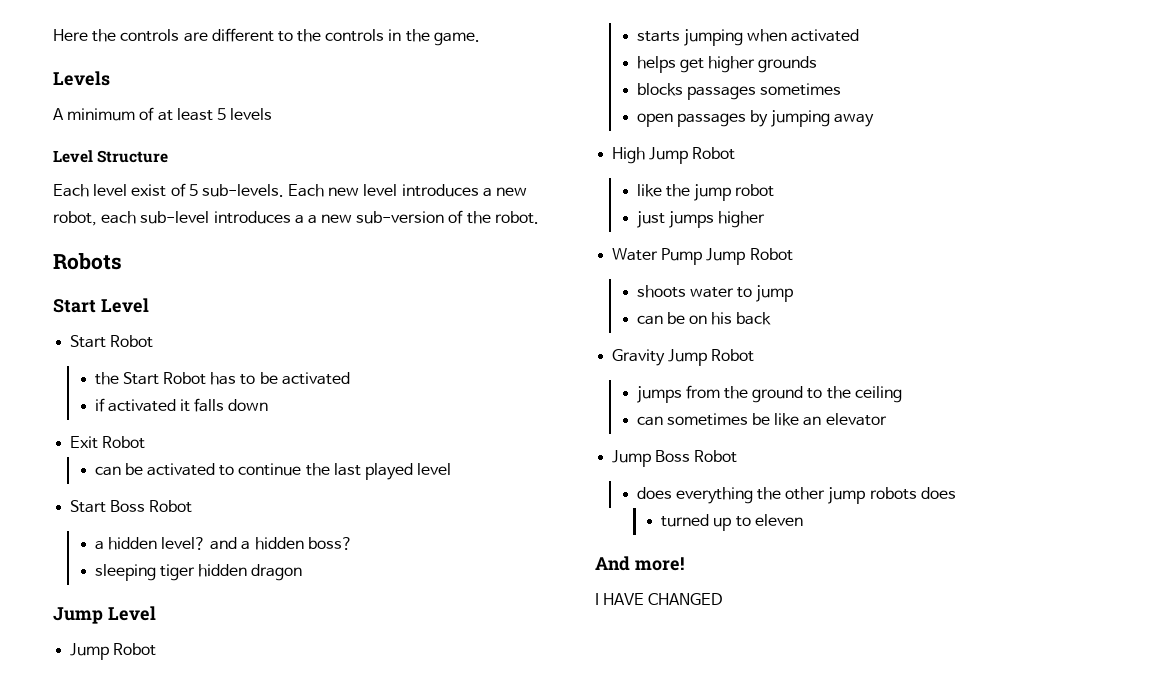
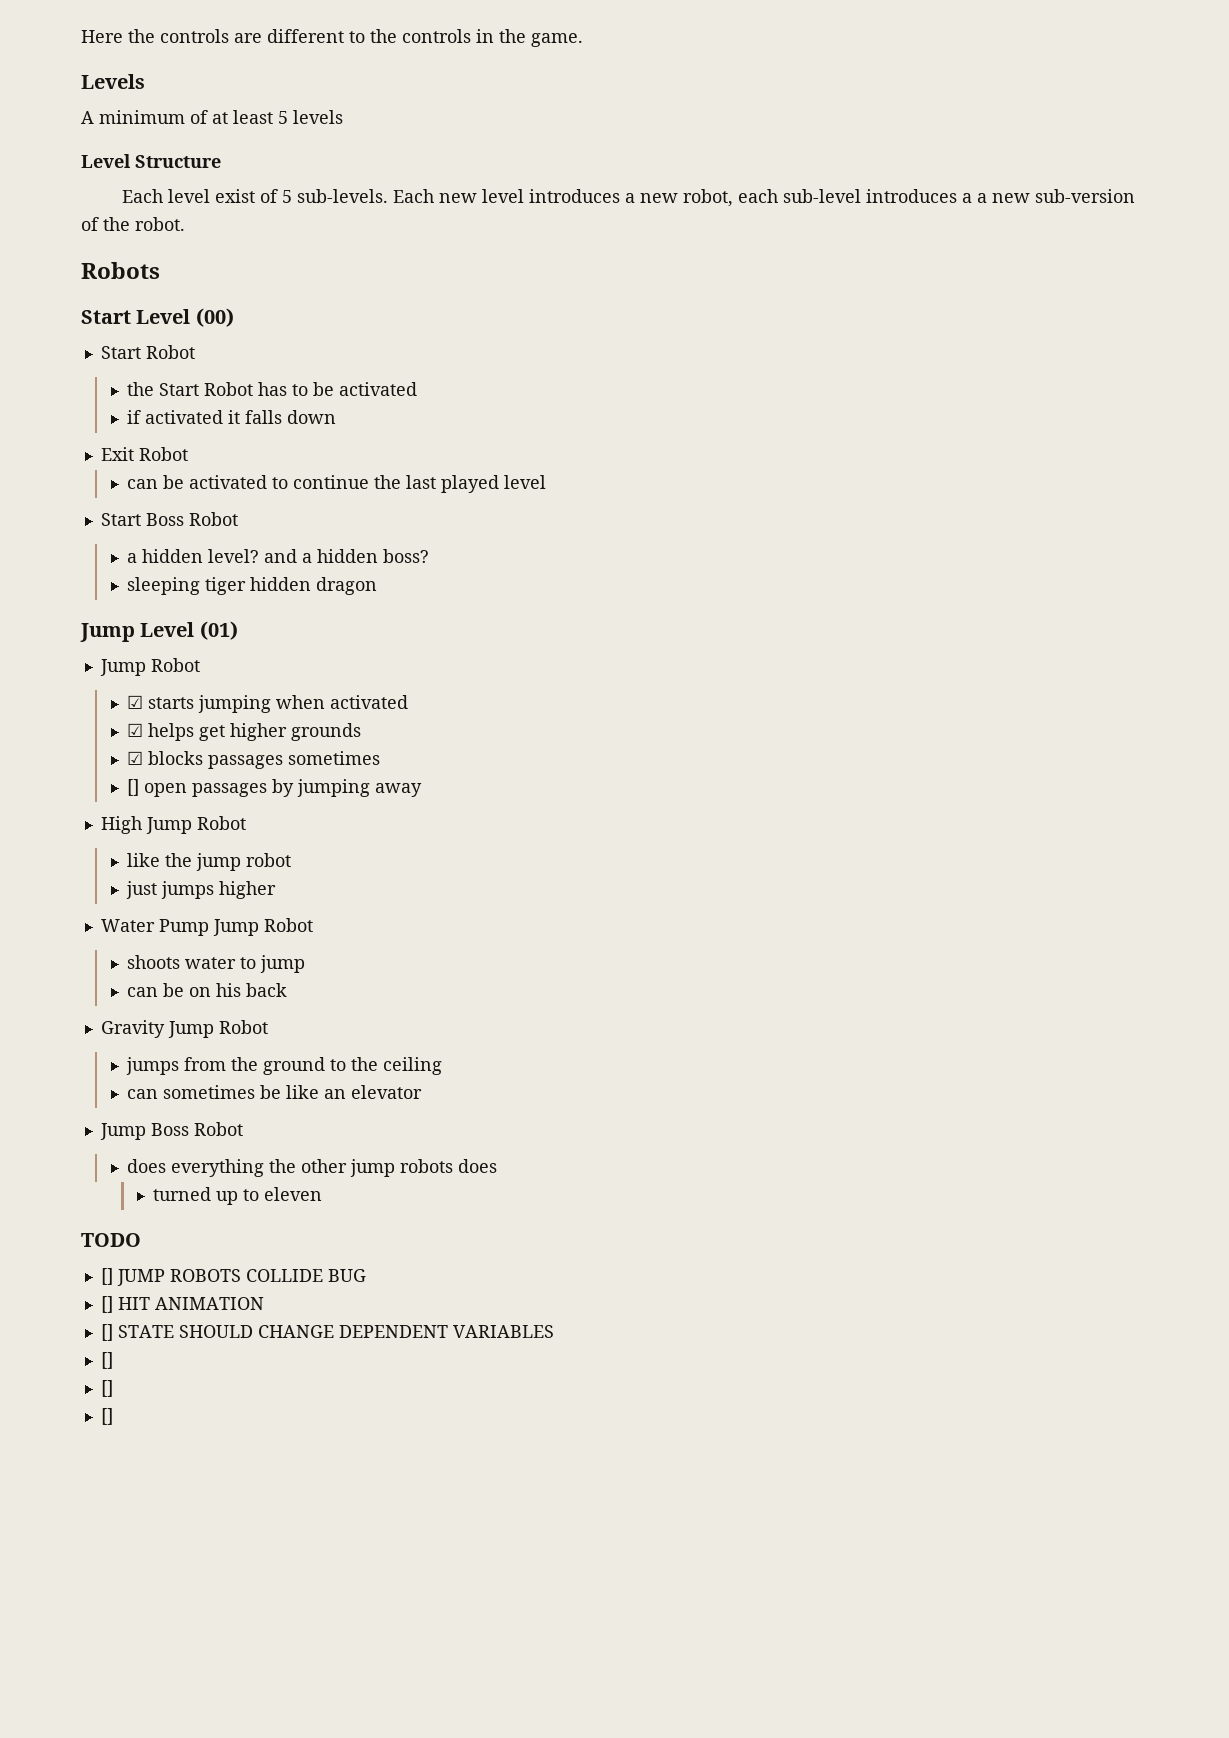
- Start Level
+ Start Level (00)
- Jump Level
+ Jump Level (01)
  Jump Robot
- starts jumping when activated
+ ☑ starts jumping when activated
- helps get higher grounds
+ ☑ helps get higher grounds
- blocks passages sometimes
+ ☑ blocks passages sometimes
- open passages by jumping away
+ [] open passages by jumping away
- And more!
- I HAVE CHANGED
+ TODO
+ [] JUMP ROBOTS COLLIDE BUG
+ [] HIT ANIMATION
+ [] STATE SHOULD CHANGE DEPENDENT VARIABLES
+ []
+ []
+ []

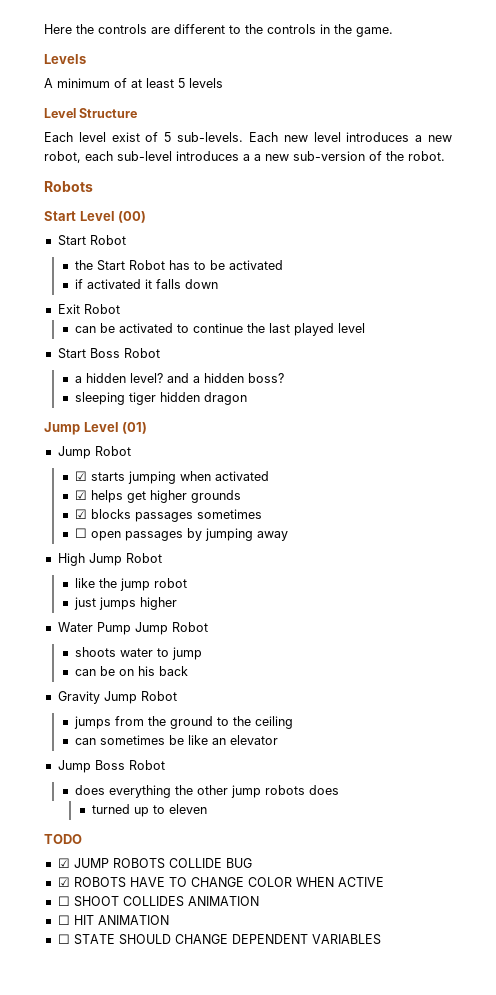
- [] open passages by jumping away
+ ☐ open passages by jumping away
- [] JUMP ROBOTS COLLIDE BUG
+ ☑ JUMP ROBOTS COLLIDE BUG
- [] HIT ANIMATION
+ ☑ ROBOTS HAVE TO CHANGE COLOR WHEN ACTIVE
+ ☐ SHOOT COLLIDES ANIMATION
+ ☐ HIT ANIMATION
- [] STATE SHOULD CHANGE DEPENDENT VARIABLES
- []
- []
- []
+ ☐ STATE SHOULD CHANGE DEPENDENT VARIABLES

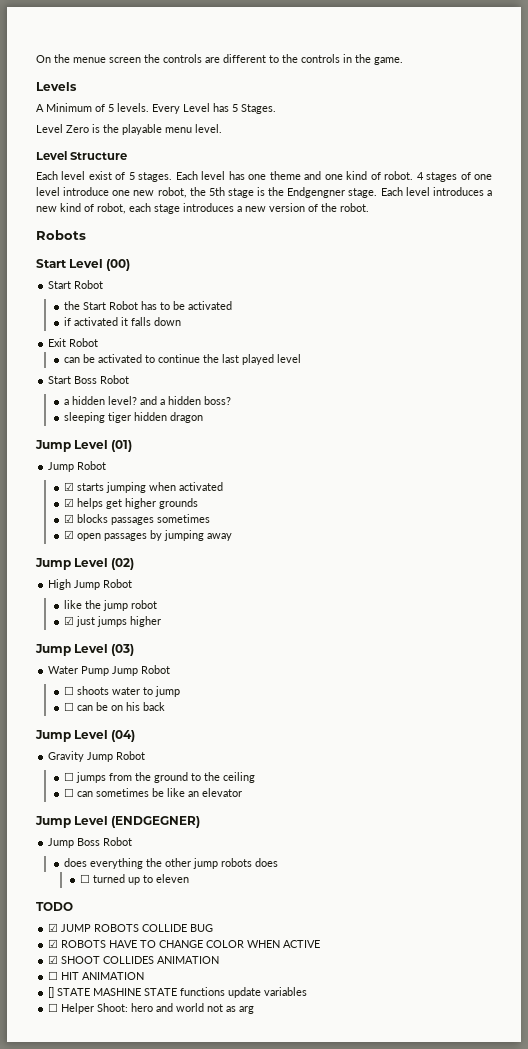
- Here the controls are different to the controls in the game.
+ On the menue screen the controls are different to the controls in the game.
- A minimum of at least 5 levels
+ A Minimum of 5 levels. Every Level has 5 Stages.
+ Level Zero is the playable menu level.
- Each level exist of 5 sub-levels. Each new level introduces a new robot, each sub-level introduces a a new sub-version of the robot.
+ Each level exist of 5 stages. Each level has one theme and one kind of robot. 4 stages of one level introduce one new robot, the 5th stage is the Endgengner stage. Each level introduces a new kind of robot, each stage introduces a new version of the robot.
- ☐ open passages by jumping away
+ ☑ open passages by jumping away
+ Jump Level (02)
- just jumps higher
+ ☑ just jumps higher
+ Jump Level (03)
- shoots water to jump
+ ☐ shoots water to jump
- can be on his back
+ ☐ can be on his back
+ Jump Level (04)
- jumps from the ground to the ceiling
+ ☐ jumps from the ground to the ceiling
- can sometimes be like an elevator
+ ☐ can sometimes be like an elevator
+ Jump Level (ENDGEGNER)
- turned up to eleven
+ ☐ turned up to eleven
- ☐ SHOOT COLLIDES ANIMATION
+ ☑ SHOOT COLLIDES ANIMATION
- ☐ STATE SHOULD CHANGE DEPENDENT VARIABLES
+ [] STATE MASHINE STATE functions update variables
+ ☐ Helper Shoot: hero and world not as arg

